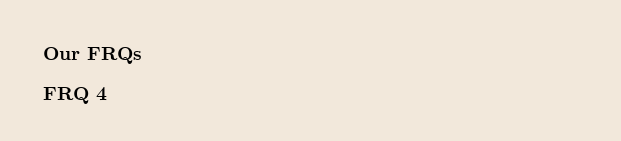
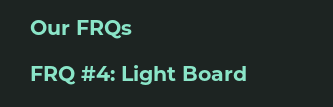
- FRQ 4
+ FRQ #4: Light Board

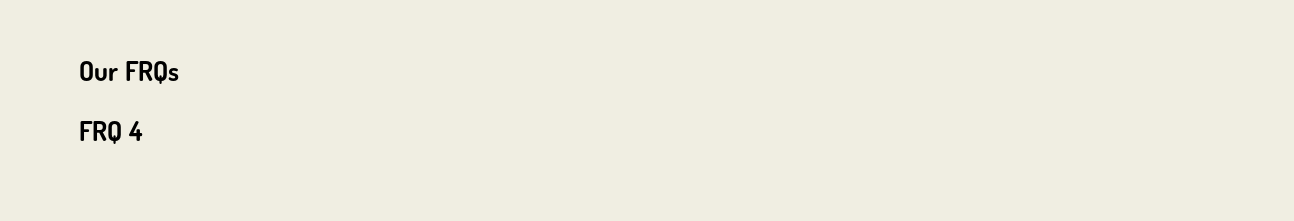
- FRQ #4: Light Board
+ FRQ 4

